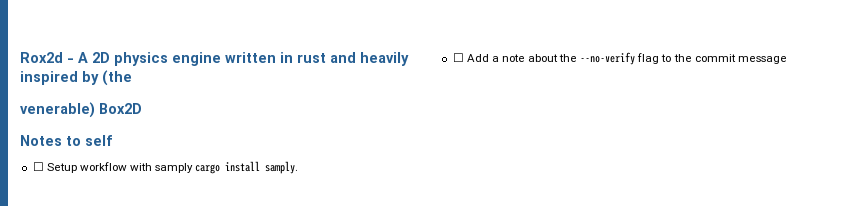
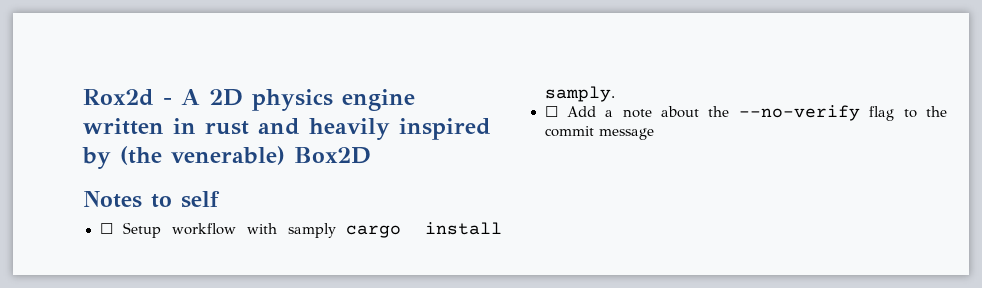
- Rox2d - A 2D physics engine written in rust and heavily inspired by (the
- venerable) Box2D
+ Rox2d - A 2D physics engine written in rust and heavily inspired by (the venerable) Box2D

